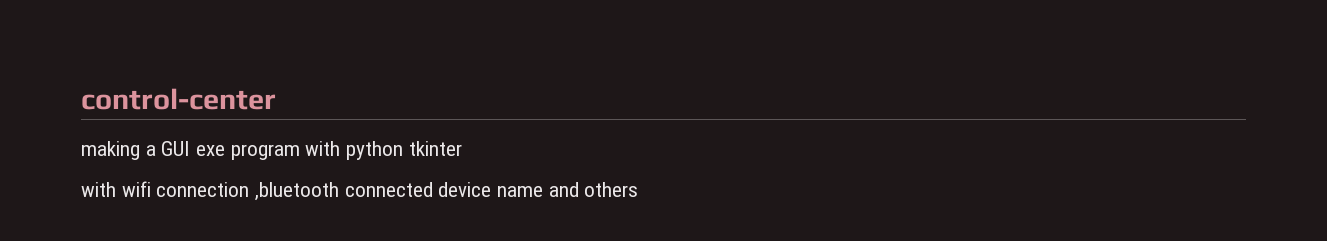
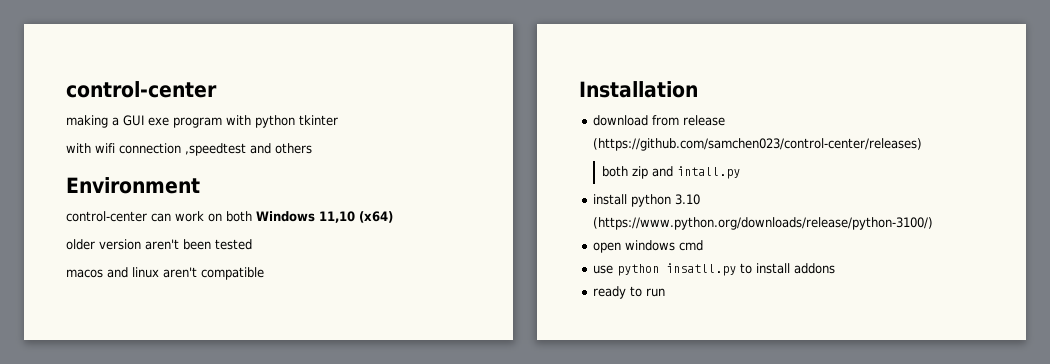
- with wifi connection ,bluetooth connected device name and others
+ with wifi connection ,speedtest and others
+ Environment
+ control-center can work on both Windows 11,10 (x64)
+ older version aren't been tested
+ macos and linux aren't compatible
+ Installation
+ download from release (https://github.com/samchen023/control-center/releases)
+ both zip and intall.py
+ install python 3.10 (https://www.python.org/downloads/release/python-3100/)
+ open windows cmd
+ use python insatll.py to install addons
+ ready to run

